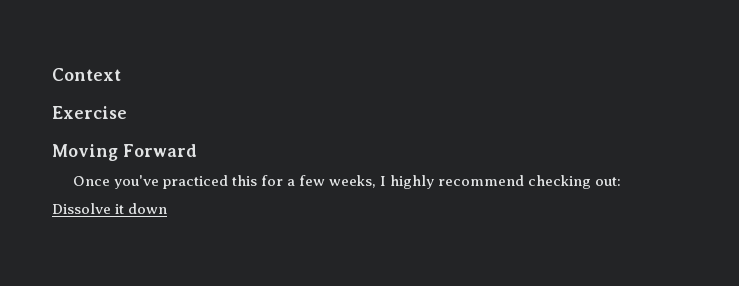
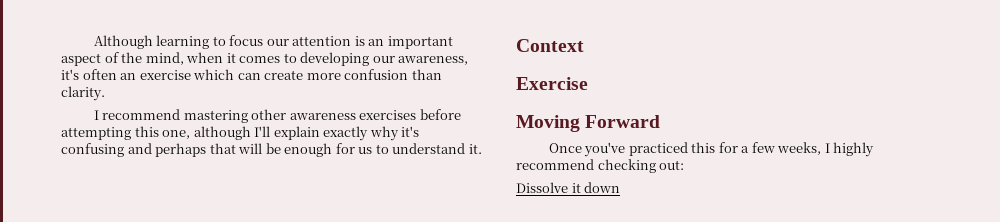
+ Although learning to focus our attention is an important aspect of the mind, when it comes to developing our awareness, it's often an exercise which can create more confusion than clarity.
+ I recommend mastering other awareness exercises before attempting this one, although I'll explain exactly why it's confusing and perhaps that will be enough for us to understand it.

